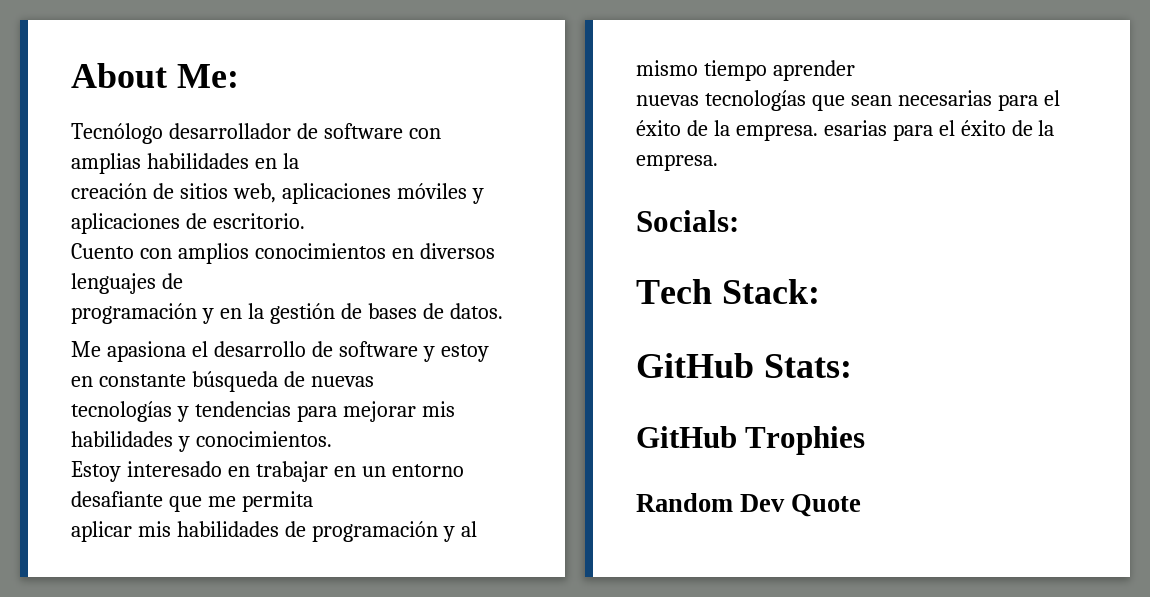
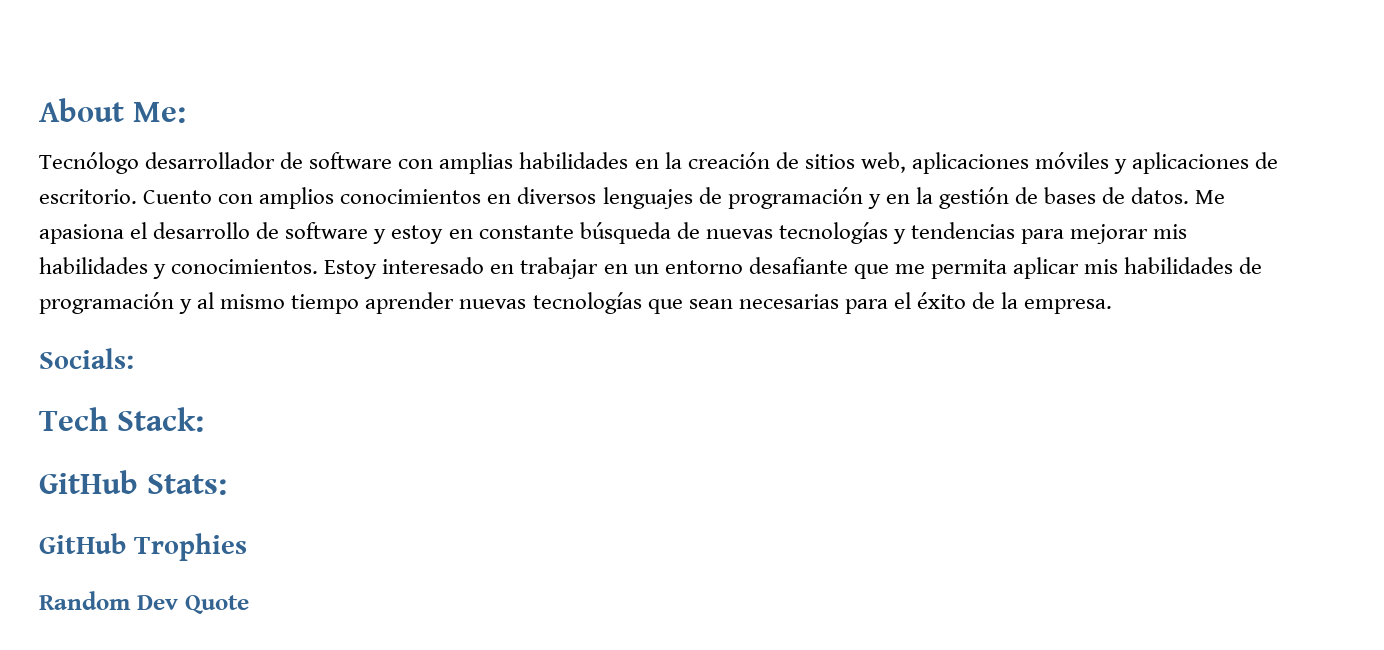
- Tecnólogo desarrollador de software con amplias habilidades en la
- creación de sitios web, aplicaciones móviles y aplicaciones de escritorio.
- Cuento con amplios conocimientos en diversos lenguajes de
- programación y en la gestión de bases de datos.
- Me apasiona el desarrollo de software y estoy en constante búsqueda de nuevas
- tecnologías y tendencias para mejorar mis habilidades y conocimientos.
- Estoy interesado en trabajar en un entorno desafiante que me permita
- aplicar mis habilidades de programación y al mismo tiempo aprender
- nuevas tecnologías que sean necesarias para el éxito de la empresa. esarias para el éxito de la empresa.
+ Tecnólogo desarrollador de software con amplias habilidades en la creación de sitios web, aplicaciones móviles y aplicaciones de escritorio. Cuento con amplios conocimientos en diversos lenguajes de programación y en la gestión de bases de datos. Me apasiona el desarrollo de software y estoy en constante búsqueda de nuevas tecnologías y tendencias para mejorar mis habilidades y conocimientos. Estoy interesado en trabajar en un entorno desafiante que me permita aplicar mis habilidades de programación y al mismo tiempo aprender nuevas tecnologías que sean necesarias para el éxito de la empresa.

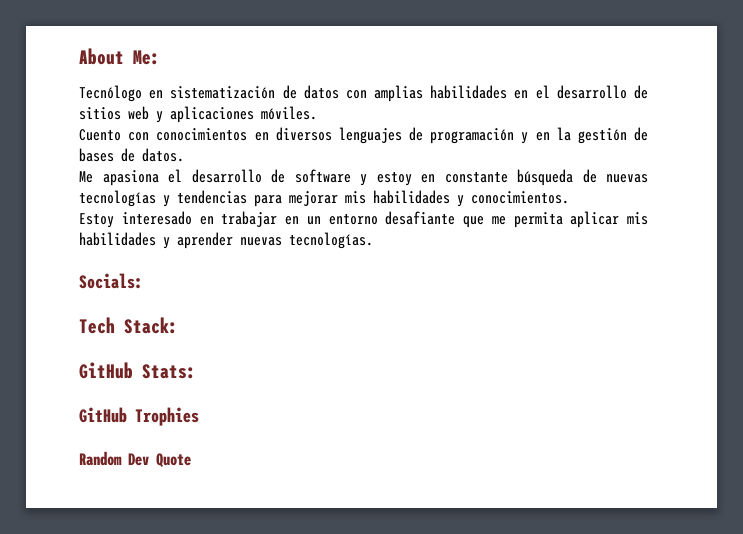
- Tecnólogo desarrollador de software con amplias habilidades en la creación de sitios web, aplicaciones móviles y aplicaciones de escritorio. Cuento con amplios conocimientos en diversos lenguajes de programación y en la gestión de bases de datos. Me apasiona el desarrollo de software y estoy en constante búsqueda de nuevas tecnologías y tendencias para mejorar mis habilidades y conocimientos. Estoy interesado en trabajar en un entorno desafiante que me permita aplicar mis habilidades de programación y al mismo tiempo aprender nuevas tecnologías que sean necesarias para el éxito de la empresa.
+ Tecnólogo en sistematización de datos con amplias habilidades en el desarrollo de sitios web y aplicaciones móviles.
+ Cuento con conocimientos en diversos lenguajes de programación y en la gestión de bases de datos.
+ Me apasiona el desarrollo de software y estoy en constante búsqueda de nuevas tecnologías y tendencias para mejorar mis habilidades y conocimientos.
+ Estoy interesado en trabajar en un entorno desafiante que me permita aplicar mis habilidades y aprender nuevas tecnologías.

